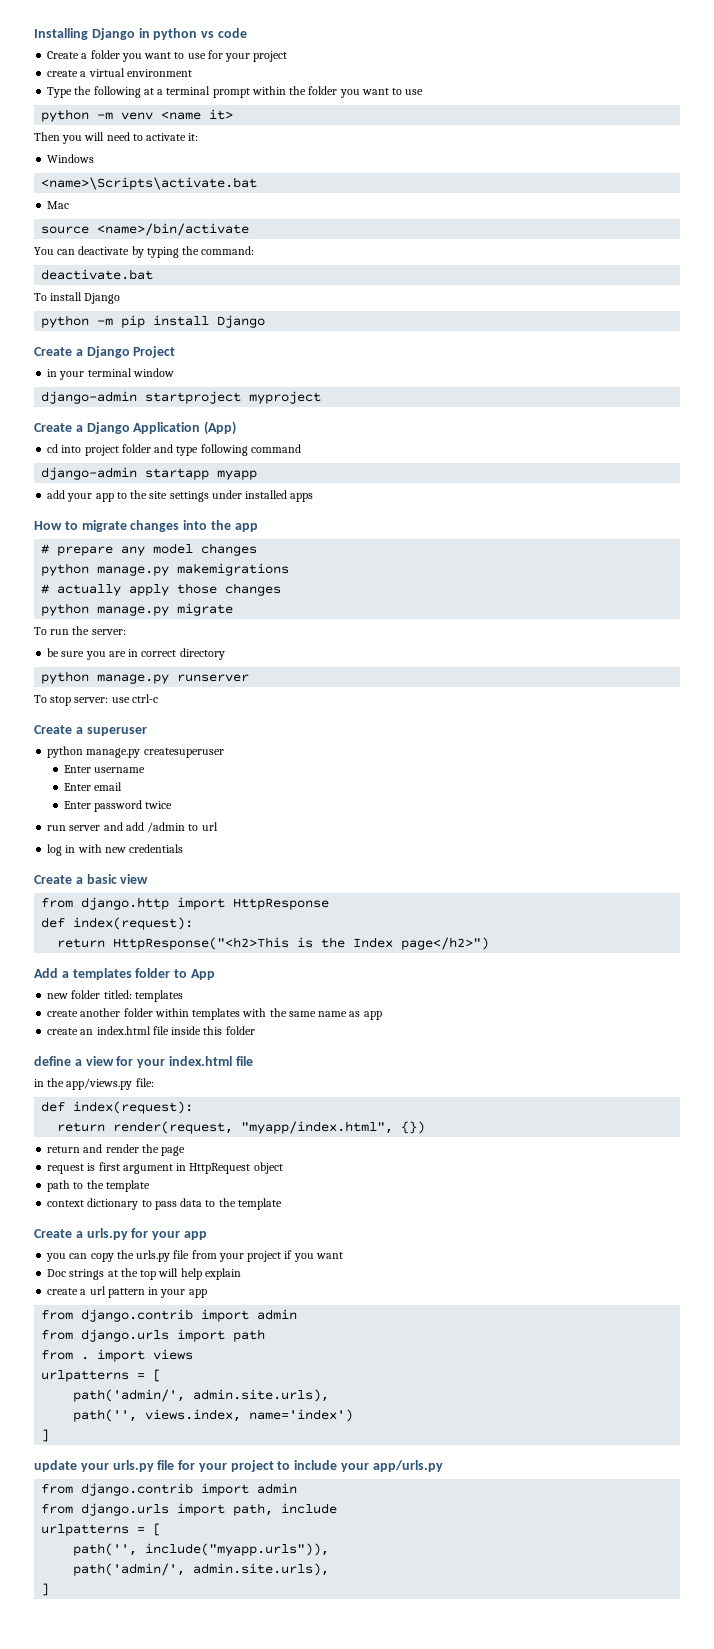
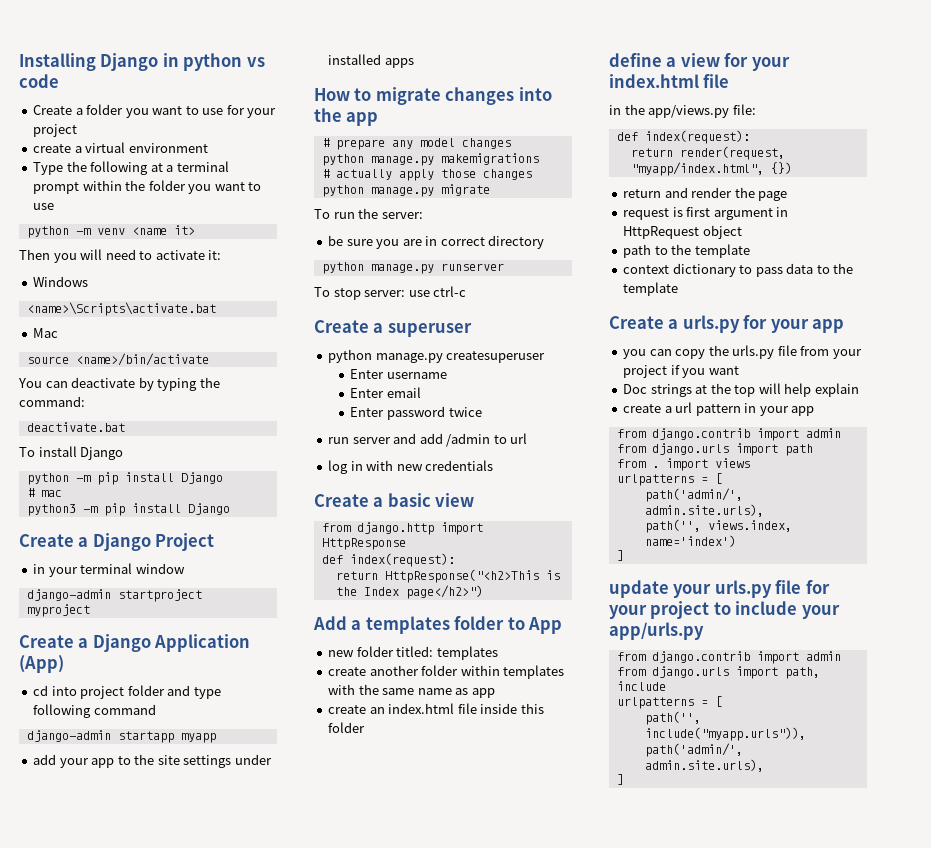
+ # mac
+ python3 -m pip install Django

